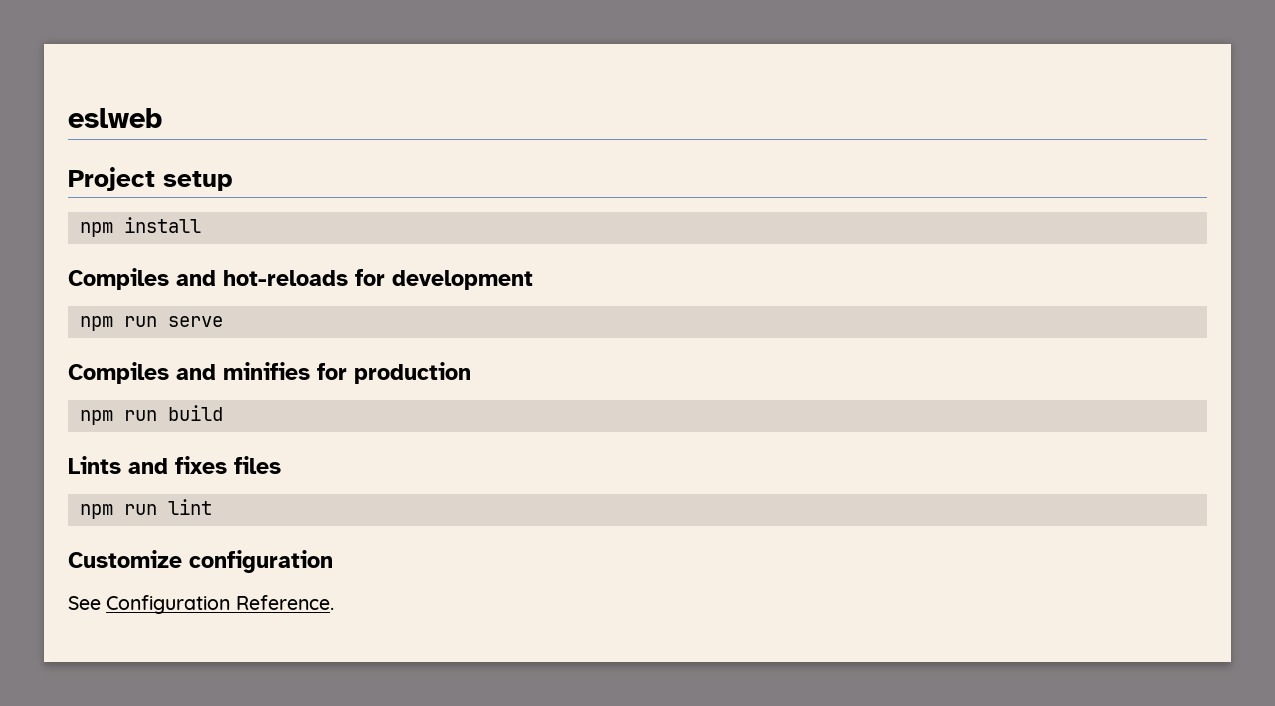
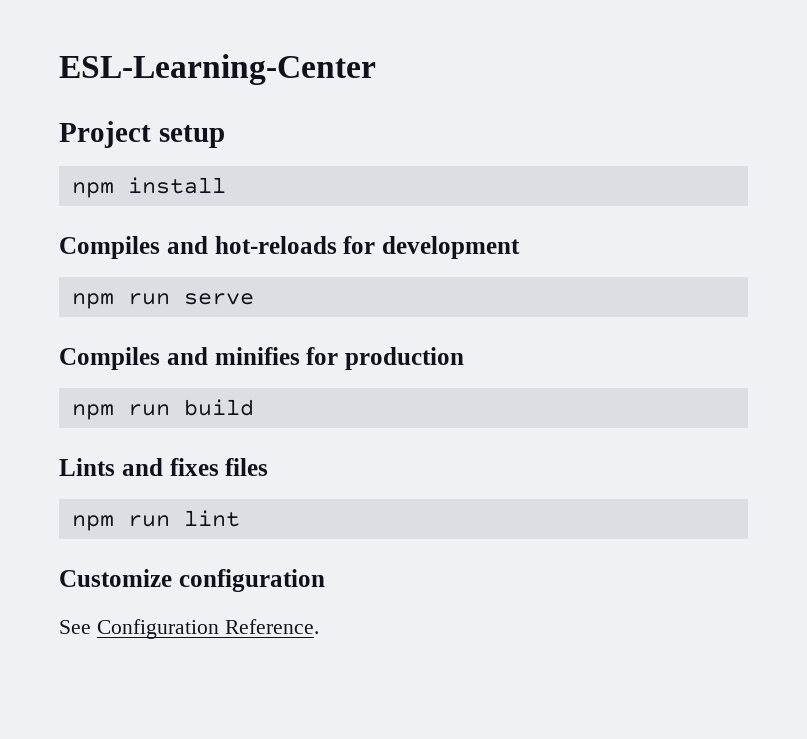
- eslweb
+ ESL-Learning-Center

